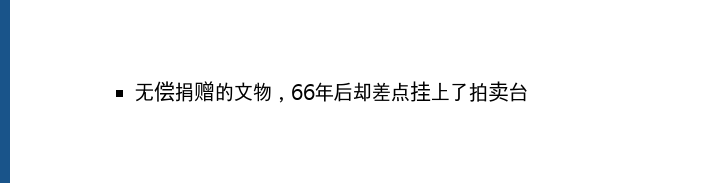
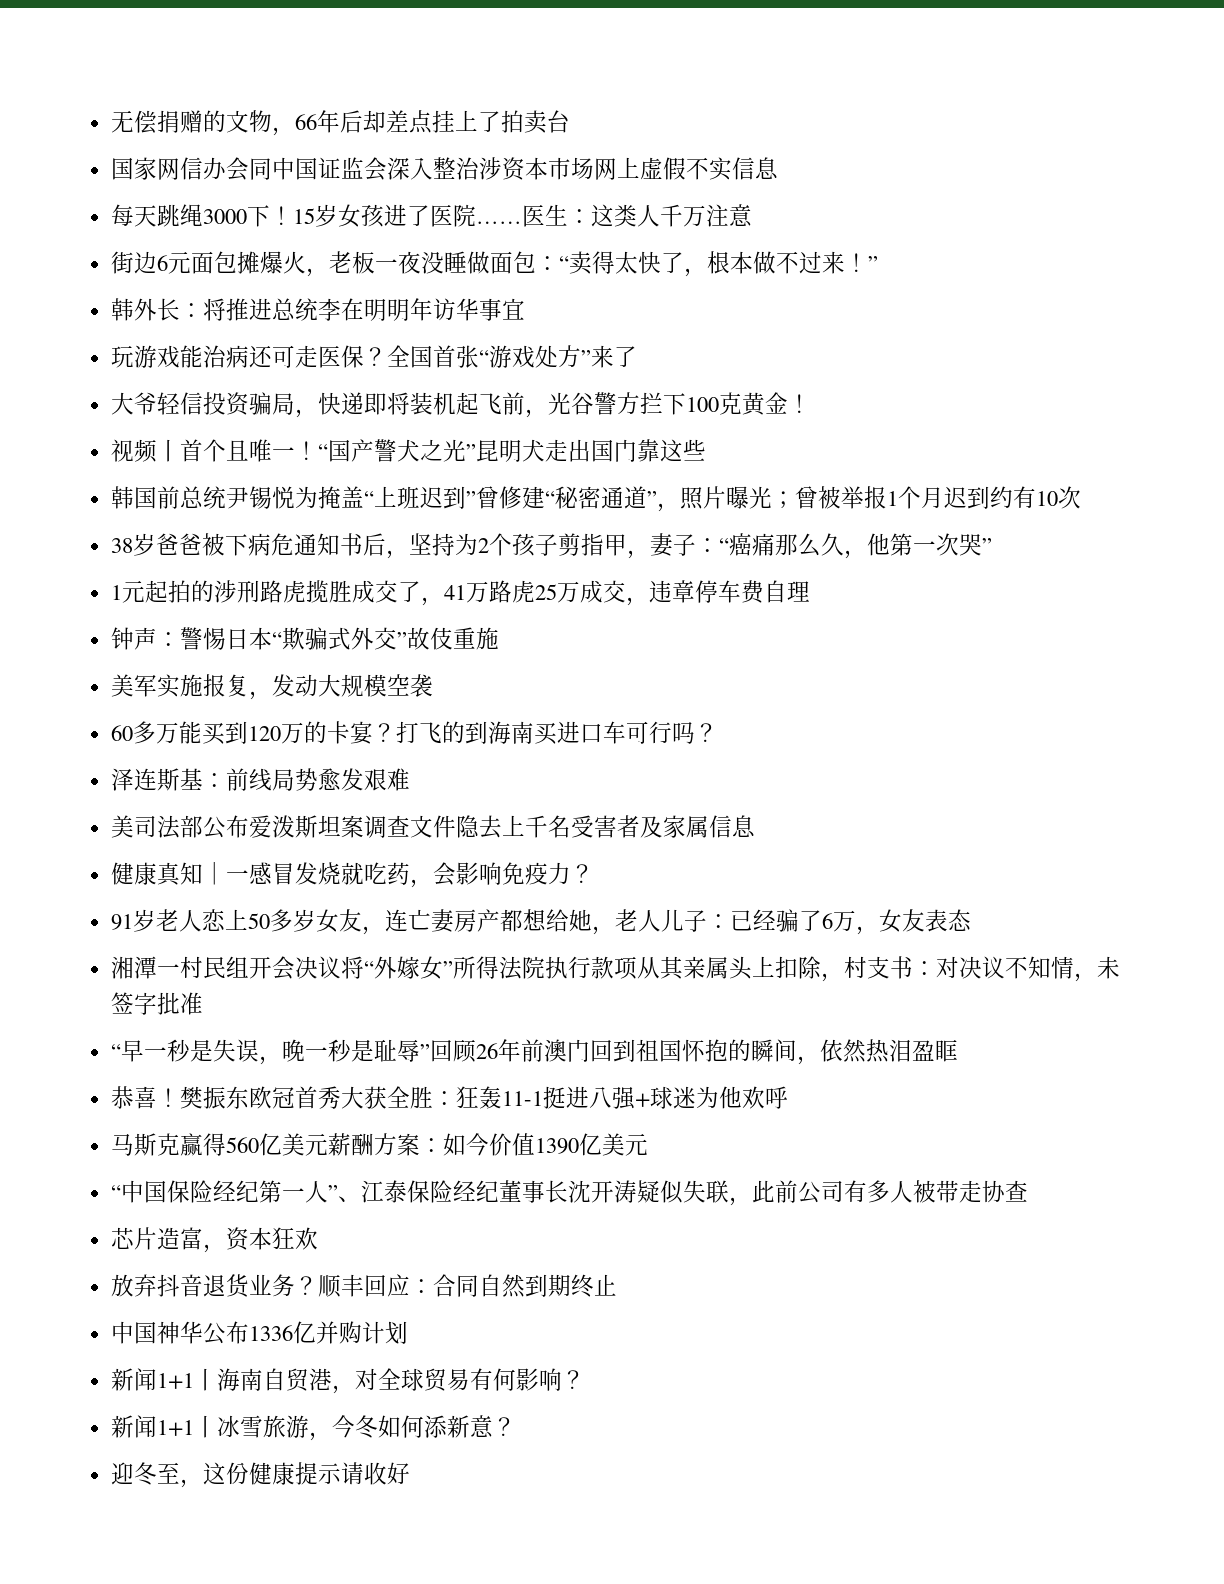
+ 国家网信办会同中国证监会深入整治涉资本市场网上虚假不实信息
+ 每天跳绳3000下！15岁女孩进了医院……医生：这类人千万注意
+ 街边6元面包摊爆火，老板一夜没睡做面包：“卖得太快了，根本做不过来！”
+ 韩外长：将推进总统李在明明年访华事宜
+ 玩游戏能治病还可走医保？全国首张“游戏处方”来了
+ 大爷轻信投资骗局，快递即将装机起飞前，光谷警方拦下100克黄金！
+ 视频丨首个且唯一！“国产警犬之光”昆明犬走出国门靠这些
+ 韩国前总统尹锡悦为掩盖“上班迟到”曾修建“秘密通道”，照片曝光；曾被举报1个月迟到约有10次
+ 38岁爸爸被下病危通知书后，坚持为2个孩子剪指甲，妻子：“癌痛那么久，他第一次哭”
+ 1元起拍的涉刑路虎揽胜成交了，41万路虎25万成交，违章停车费自理
+ 钟声：警惕日本“欺骗式外交”故伎重施
+ 美军实施报复，发动大规模空袭
+ 60多万能买到120万的卡宴？打飞的到海南买进口车可行吗？
+ 泽连斯基：前线局势愈发艰难
+ 美司法部公布爱泼斯坦案调查文件隐去上千名受害者及家属信息
+ 健康真知｜一感冒发烧就吃药，会影响免疫力？
+ 91岁老人恋上50多岁女友，连亡妻房产都想给她，老人儿子：已经骗了6万，女友表态
+ 湘潭一村民组开会决议将“外嫁女”所得法院执行款项从其亲属头上扣除，村支书：对决议不知情，未签字批准
+ “早一秒是失误，晚一秒是耻辱”回顾26年前澳门回到祖国怀抱的瞬间，依然热泪盈眶
+ 恭喜！樊振东欧冠首秀大获全胜：狂轰11-1挺进八强+球迷为他欢呼
+ 马斯克赢得560亿美元薪酬方案：如今价值1390亿美元
+ “中国保险经纪第一人”、江泰保险经纪董事长沈开涛疑似失联，此前公司有多人被带走协查
+ 芯片造富，资本狂欢
+ 放弃抖音退货业务？顺丰回应：合同自然到期终止
+ 中国神华公布1336亿并购计划
+ 新闻1+1丨海南自贸港，对全球贸易有何影响？
+ 新闻1+1丨冰雪旅游，今冬如何添新意？
+ 迎冬至，这份健康提示请收好

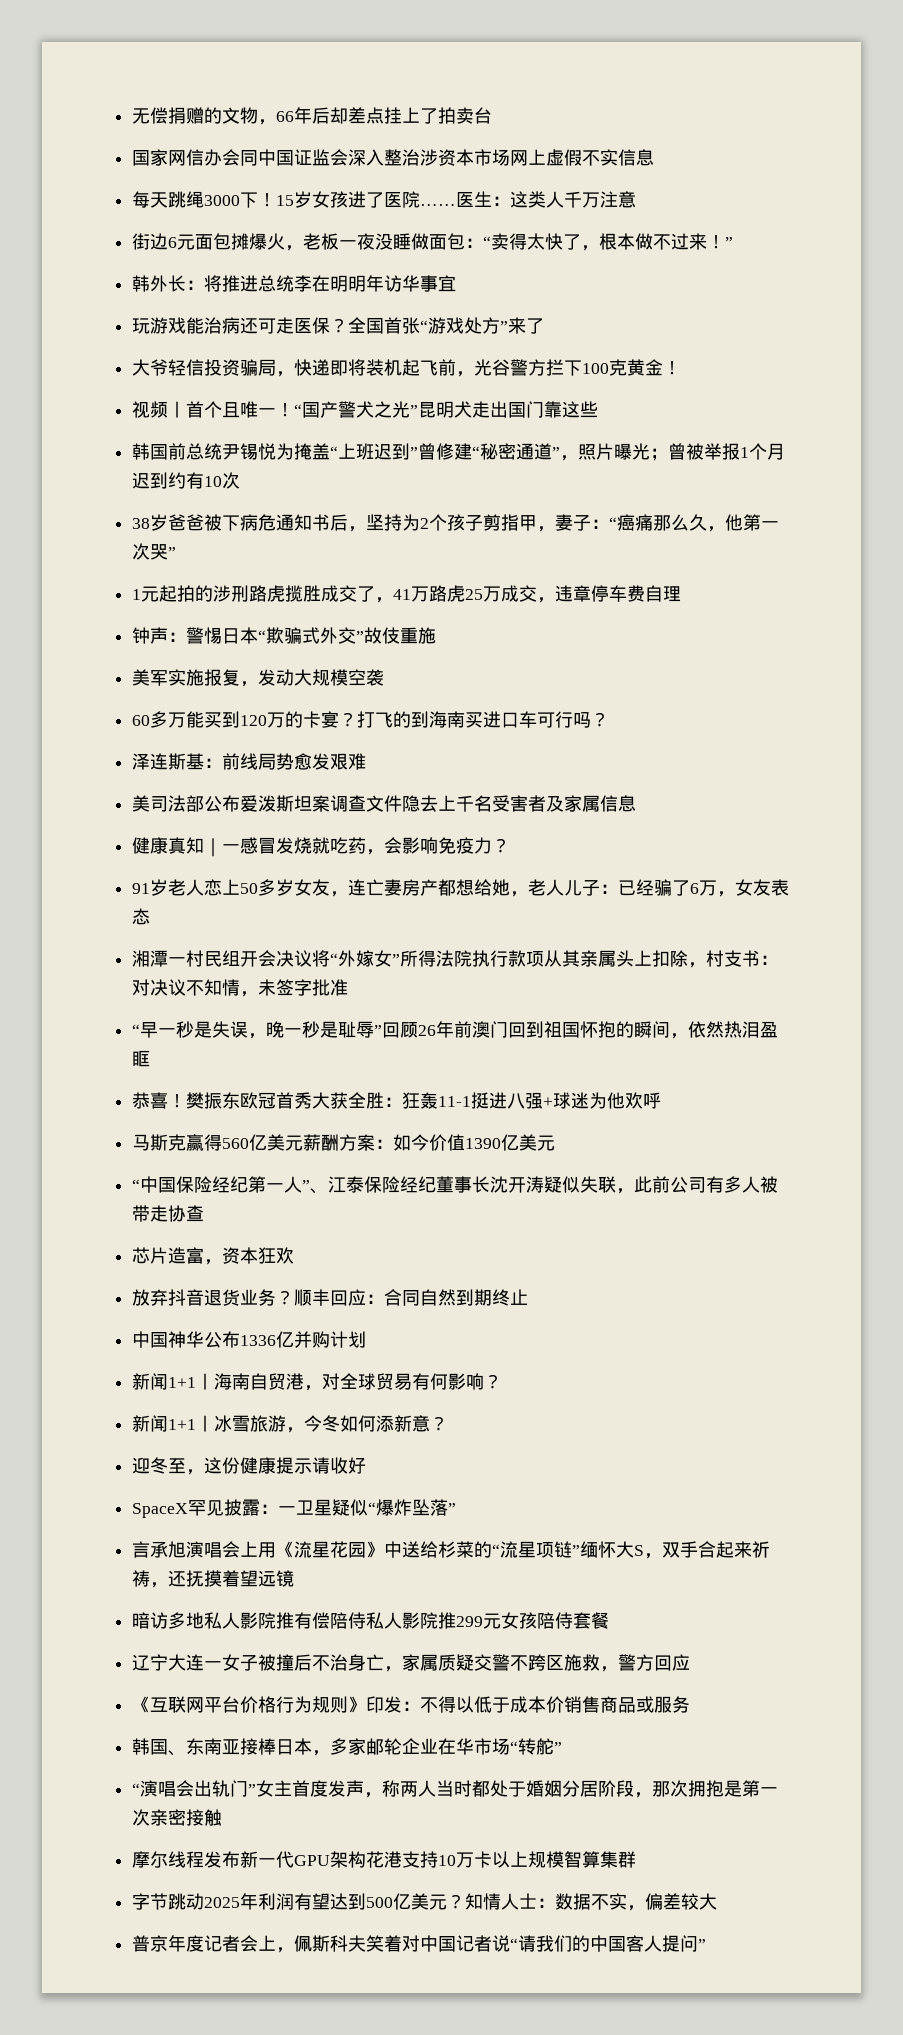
+ SpaceX罕见披露：一卫星疑似“爆炸坠落”
+ 言承旭演唱会上用《流星花园》中送给杉菜的“流星项链”缅怀大S，双手合起来祈祷，还抚摸着望远镜
+ 暗访多地私人影院推有偿陪侍私人影院推299元女孩陪侍套餐
+ 辽宁大连一女子被撞后不治身亡，家属质疑交警不跨区施救，警方回应
+ 《互联网平台价格行为规则》印发：不得以低于成本价销售商品或服务
+ 韩国、东南亚接棒日本，多家邮轮企业在华市场“转舵”
+ “演唱会出轨门”女主首度发声，称两人当时都处于婚姻分居阶段，那次拥抱是第一次亲密接触
+ 摩尔线程发布新一代GPU架构花港支持10万卡以上规模智算集群
+ 字节跳动2025年利润有望达到500亿美元？知情人士：数据不实，偏差较大
+ 普京年度记者会上，佩斯科夫笑着对中国记者说“请我们的中国客人提问”

